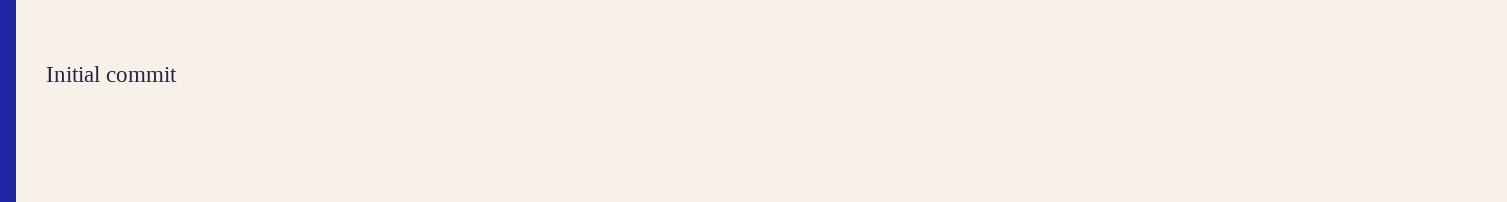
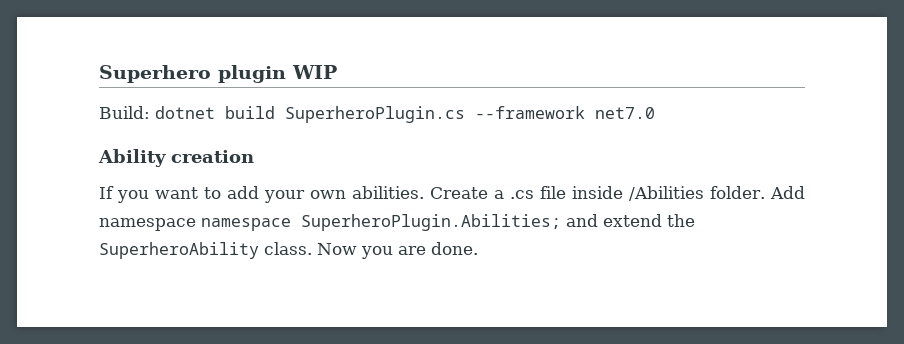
- Initial commit
+ Superhero plugin WIP
+ Build: dotnet build SuperheroPlugin.cs --framework net7.0
+ Ability creation
+ If you want to add your own abilities. Create a .cs file inside /Abilities folder. Add namespace namespace SuperheroPlugin.Abilities; and extend the SuperheroAbility class. Now you are done.

